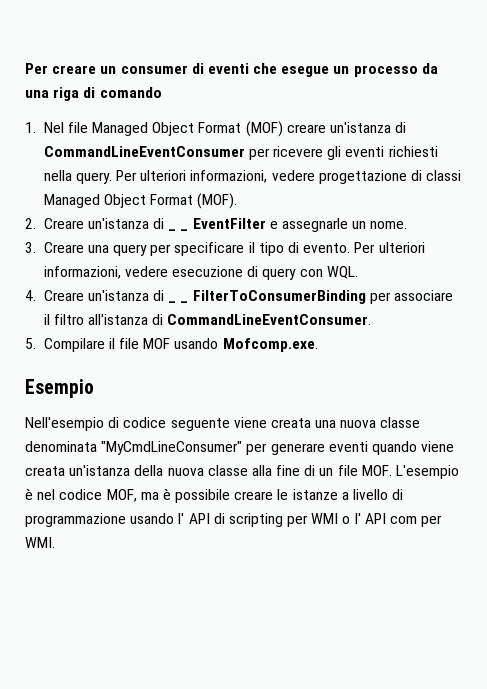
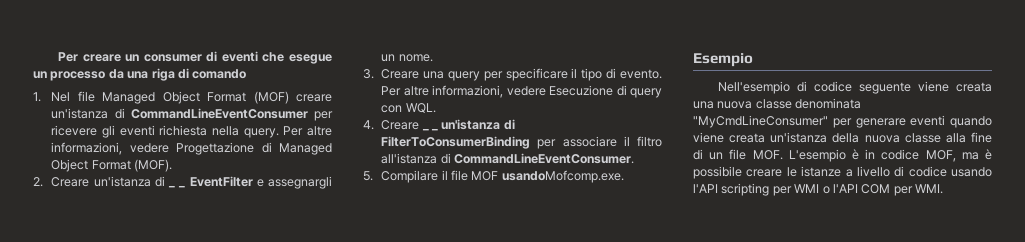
- 1. Nel file Managed Object Format (MOF) creare un'istanza di CommandLineEventConsumer per ricevere gli eventi richiesti nella query.
+ 1. Nel file Managed Object Format (MOF) creare un'istanza di CommandLineEventConsumer per ricevere gli eventi richiesta nella query.
- Per ulteriori informazioni, vedere progettazione di classi Managed Object Format (MOF).
+ Per altre informazioni, vedere Progettazione di Managed Object Format (MOF).
- 2. Creare un'istanza di _ _ EventFilter e assegnarle un nome.
+ 2. Creare un'istanza di _ _ EventFilter e assegnargli un nome.
- Per ulteriori informazioni, vedere esecuzione di query con WQL.
+ Per altre informazioni, vedere Esecuzione di query con WQL.
- 4. Creare un'istanza di _ _ FilterToConsumerBinding per associare il filtro all'istanza di CommandLineEventConsumer.
+ 4. Creare _ _ un'istanza di FilterToConsumerBinding per associare il filtro all'istanza di CommandLineEventConsumer.
- 5. Compilare il file MOF usando Mofcomp.exe.
+ 5. Compilare il file MOF usandoMofcomp.exe.
- Nell'esempio di codice seguente viene creata una nuova classe denominata "MyCmdLineConsumer" per generare eventi quando viene creata un'istanza della nuova classe alla fine di un file MOF. L'esempio è nel codice MOF, ma è possibile creare le istanze a livello di programmazione usando l' API di scripting per WMI o l' API com per WMI.
+ Nell'esempio di codice seguente viene creata una nuova classe denominata "MyCmdLineConsumer" per generare eventi quando viene creata un'istanza della nuova classe alla fine di un file MOF. L'esempio è in codice MOF, ma è possibile creare le istanze a livello di codice usando l'API scripting per WMI o l'API COM per WMI.

